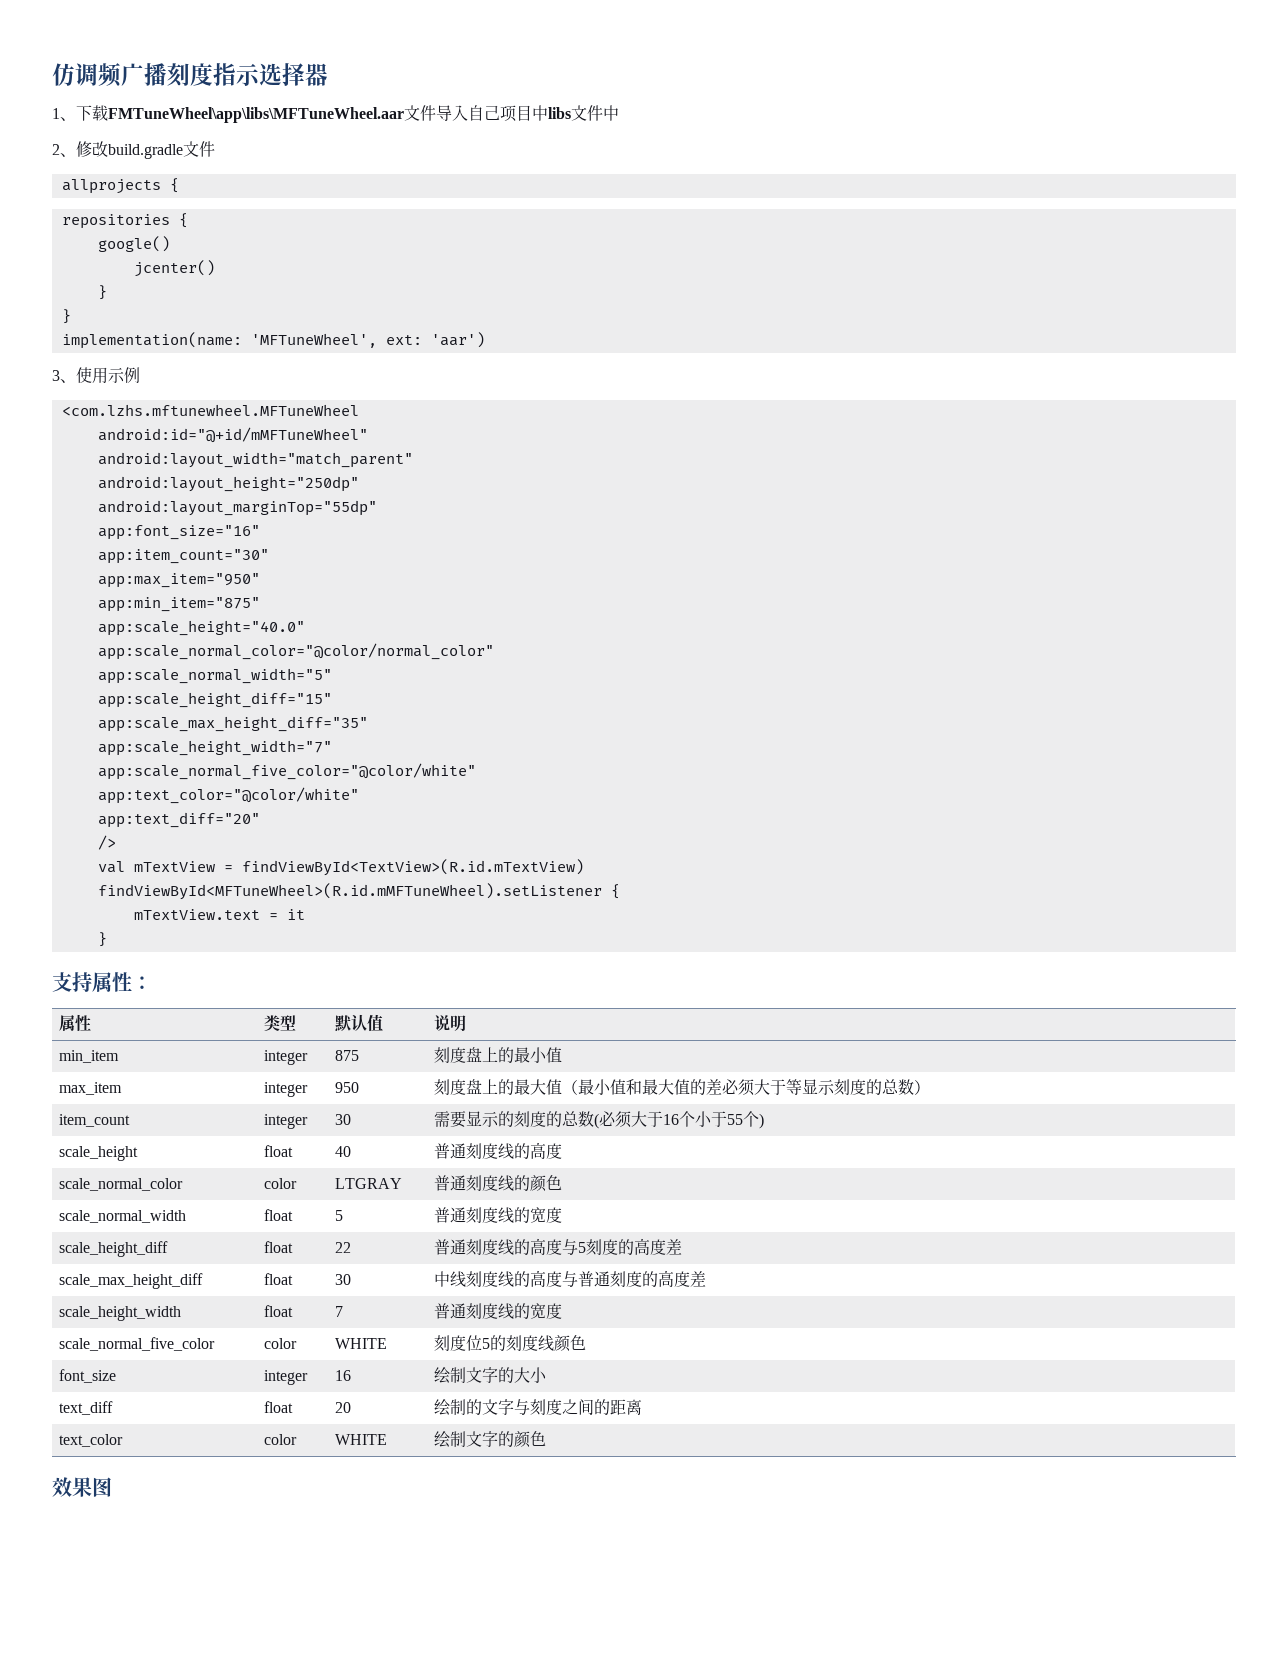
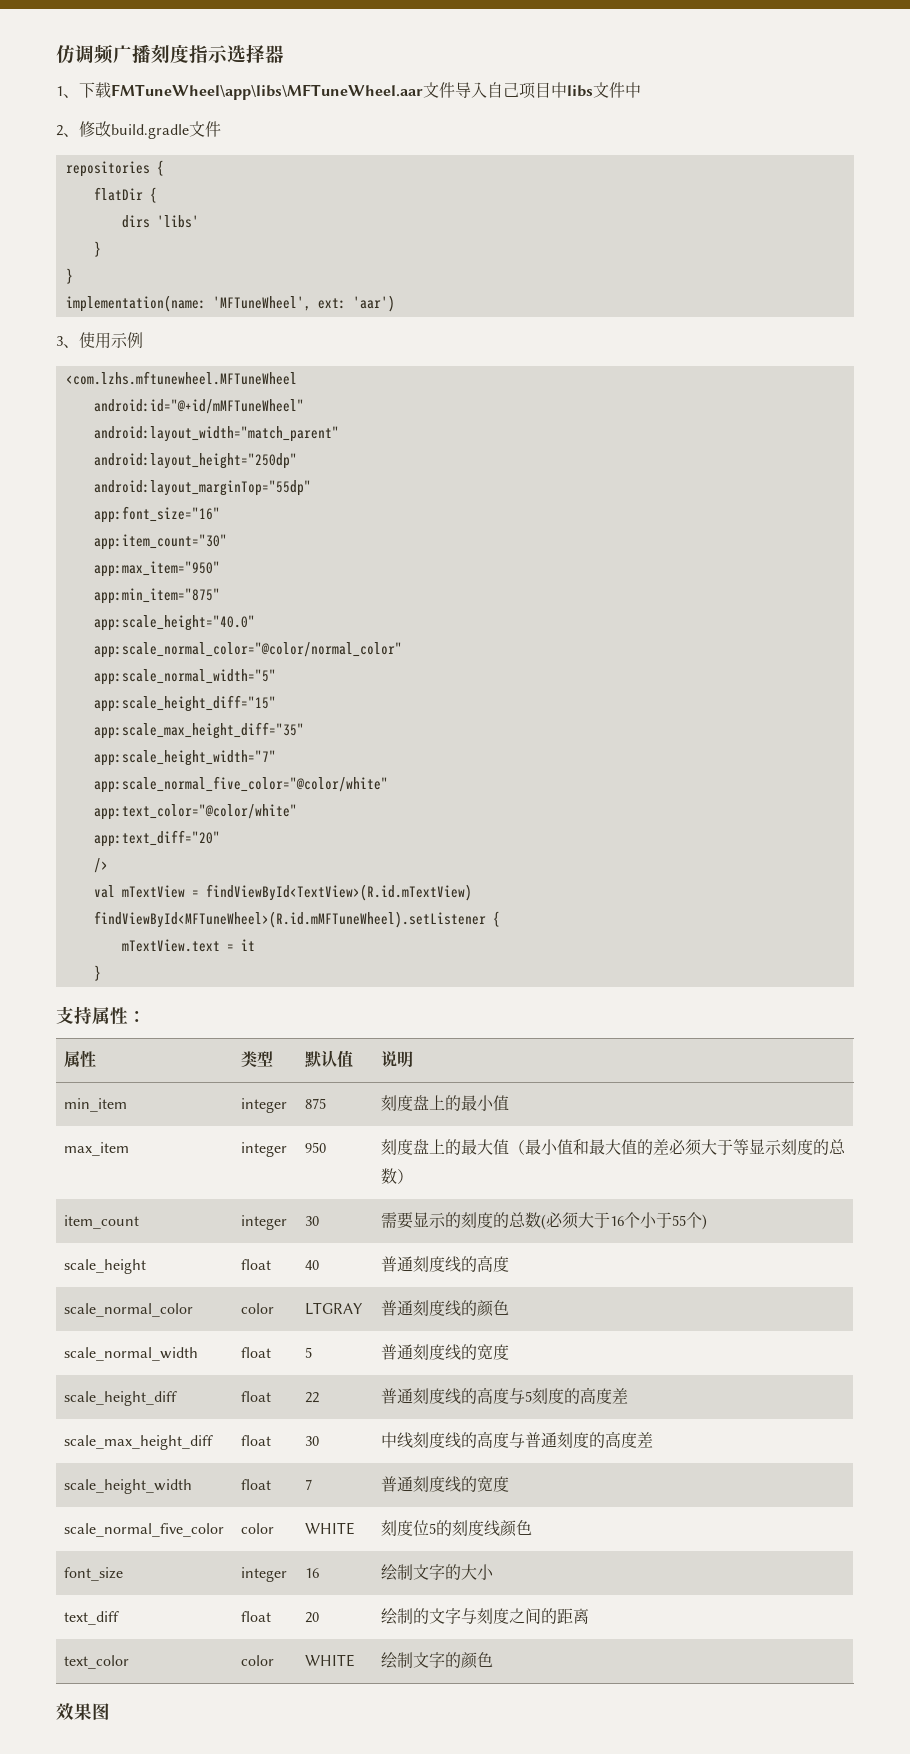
- allprojects {
- google()
- jcenter()
+ flatDir {
+ dirs 'libs'

